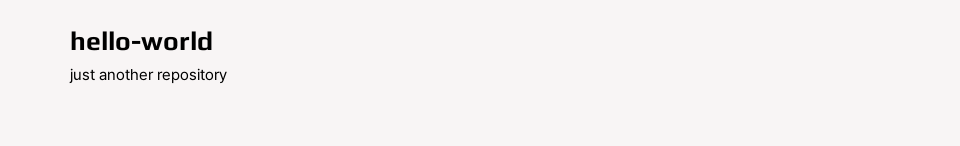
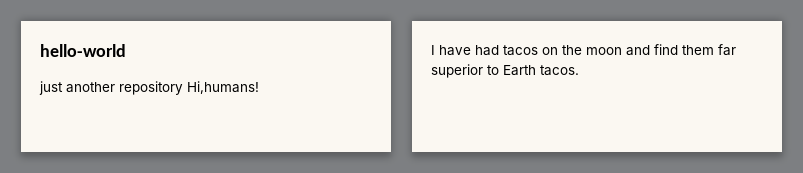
- just another repository
+ just another repository Hi,humans!
+ I have had tacos on the moon and find them far superior to Earth tacos.

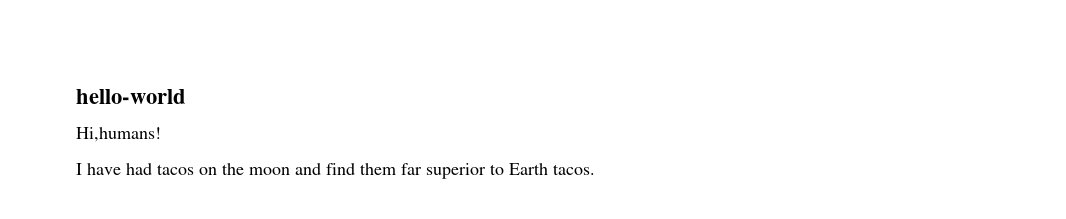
- just another repository Hi,humans!
+ Hi,humans!

